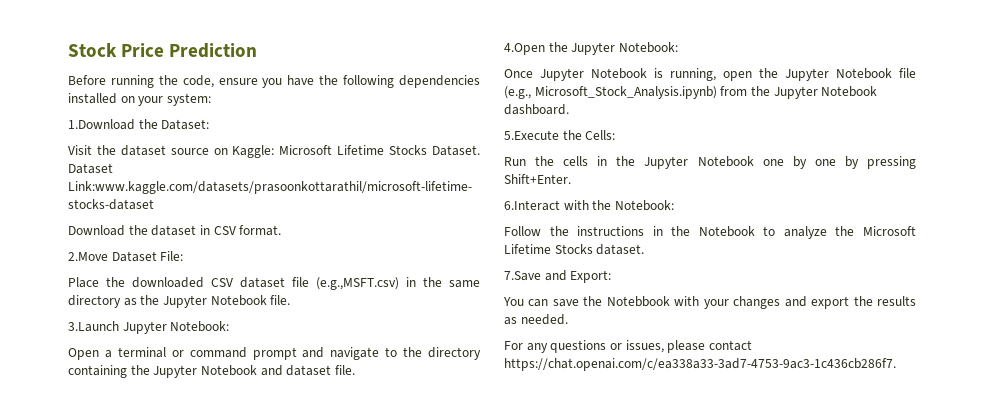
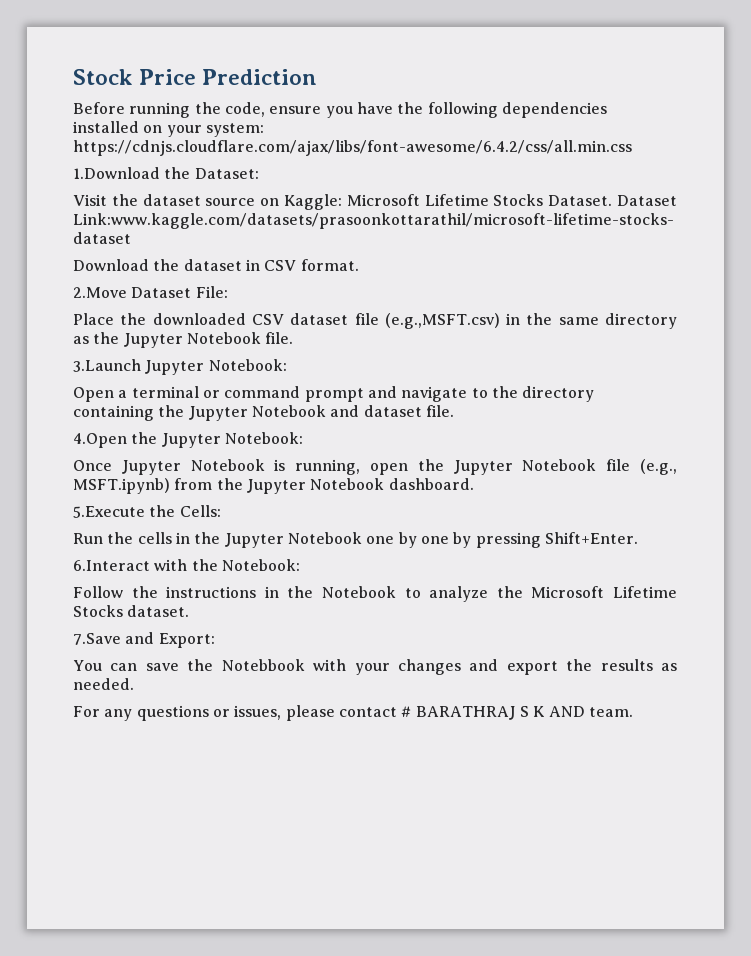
- Before running the code, ensure you have the following dependencies installed on your system:
+ Before running the code, ensure you have the following dependencies installed on your system: https://cdnjs.cloudflare.com/ajax/libs/font-awesome/6.4.2/css/all.min.css
- Once Jupyter Notebook is running, open the Jupyter Notebook file (e.g., Microsoft_Stock_Analysis.ipynb) from the Jupyter Notebook dashboard.
+ Once Jupyter Notebook is running, open the Jupyter Notebook file (e.g., MSFT.ipynb) from the Jupyter Notebook dashboard.
- For any questions or issues, please contact https://chat.openai.com/c/ea338a33-3ad7-4753-9ac3-1c436cb286f7.
+ For any questions or issues, please contact # BARATHRAJ S K AND team.

